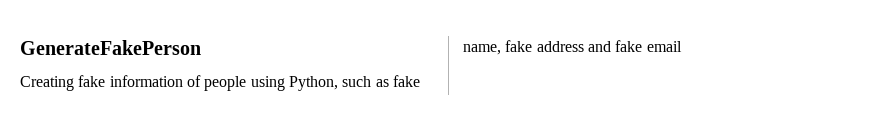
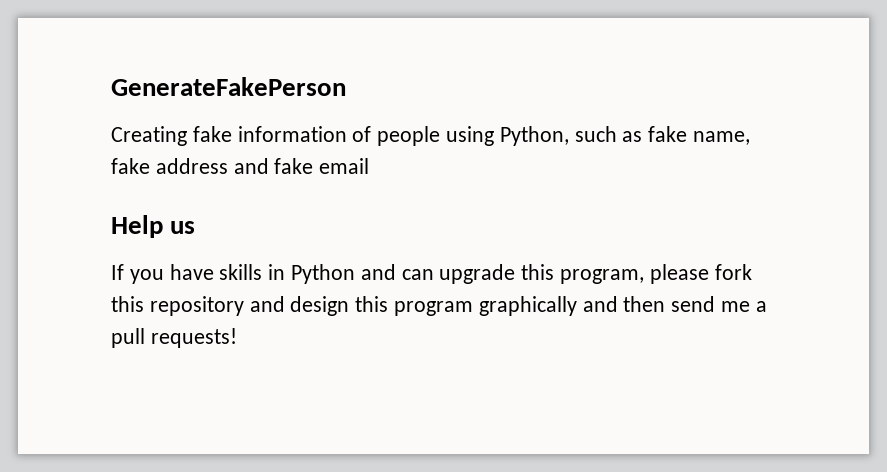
+ Help us
+ If you have skills in Python and can upgrade this program, please fork this repository and design this program graphically and then send me a pull requests!

